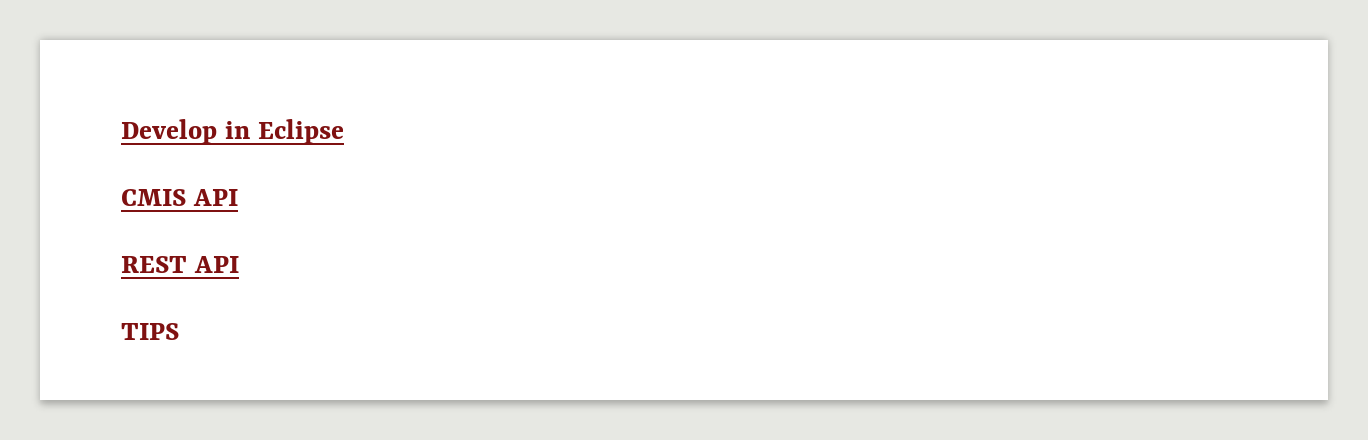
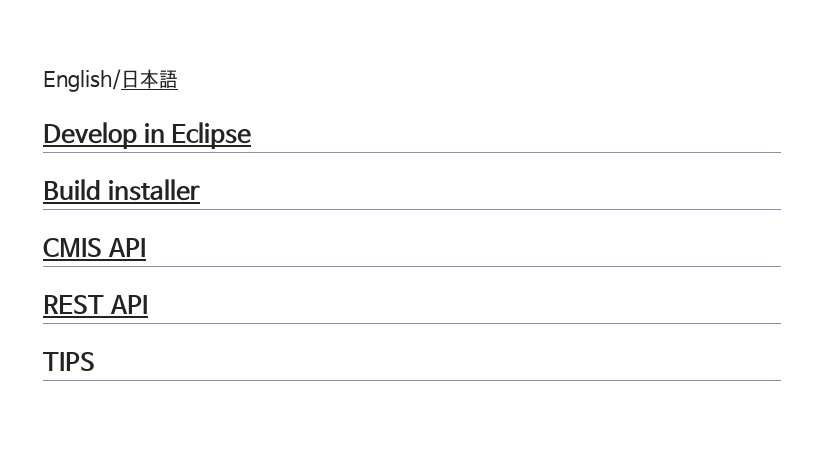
+ English/日本語
+ Build installer

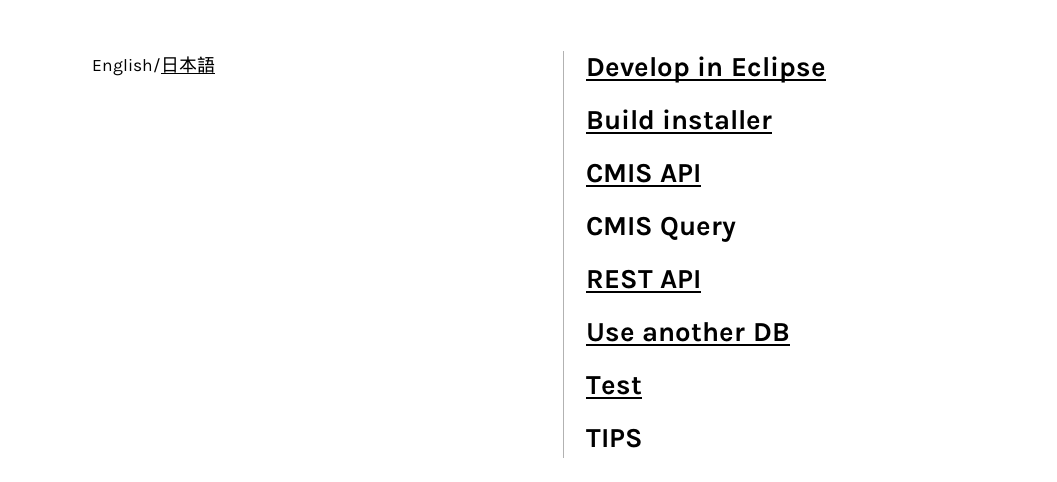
+ CMIS Query
+ Use another DB
+ Test

